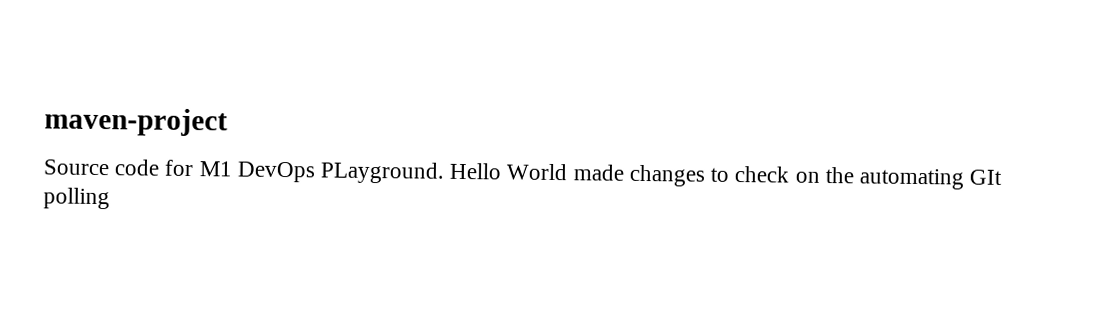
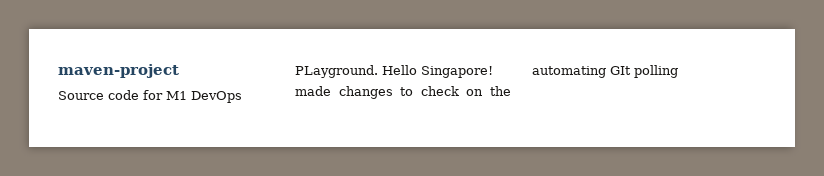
- Hello World made changes to check on the automating GIt polling
+ Hello Singapore! made changes to check on the automating GIt polling

